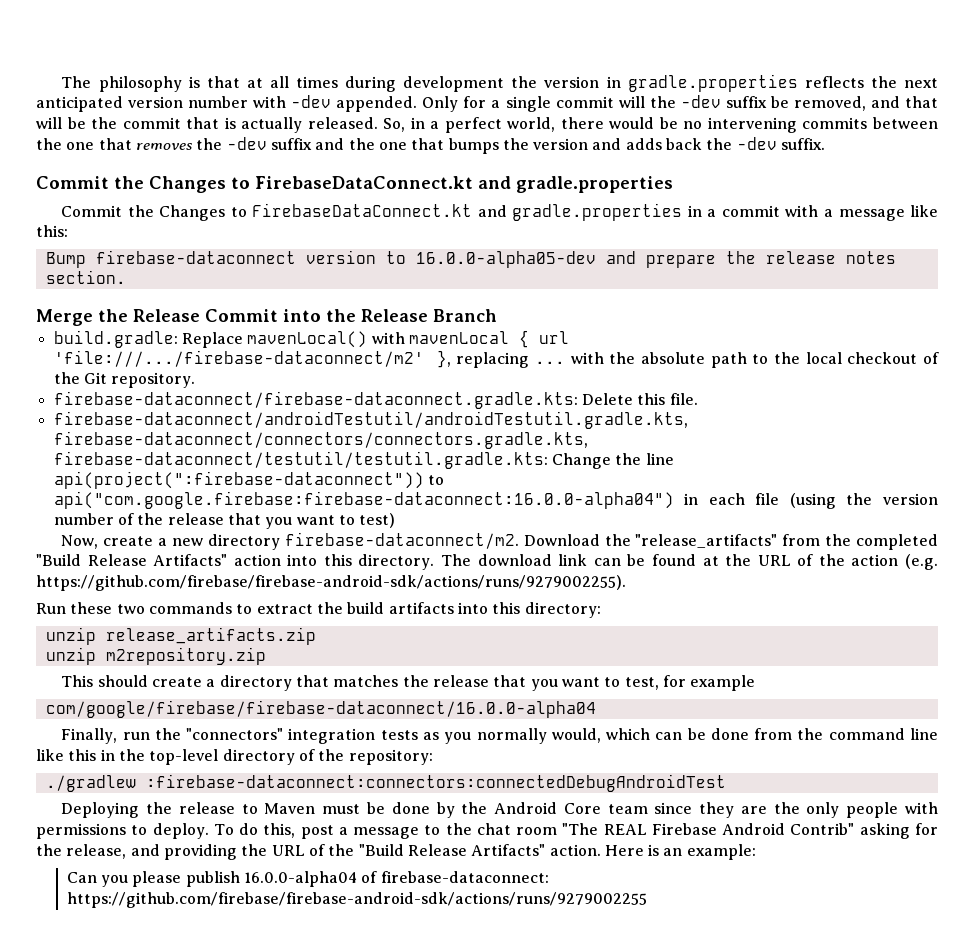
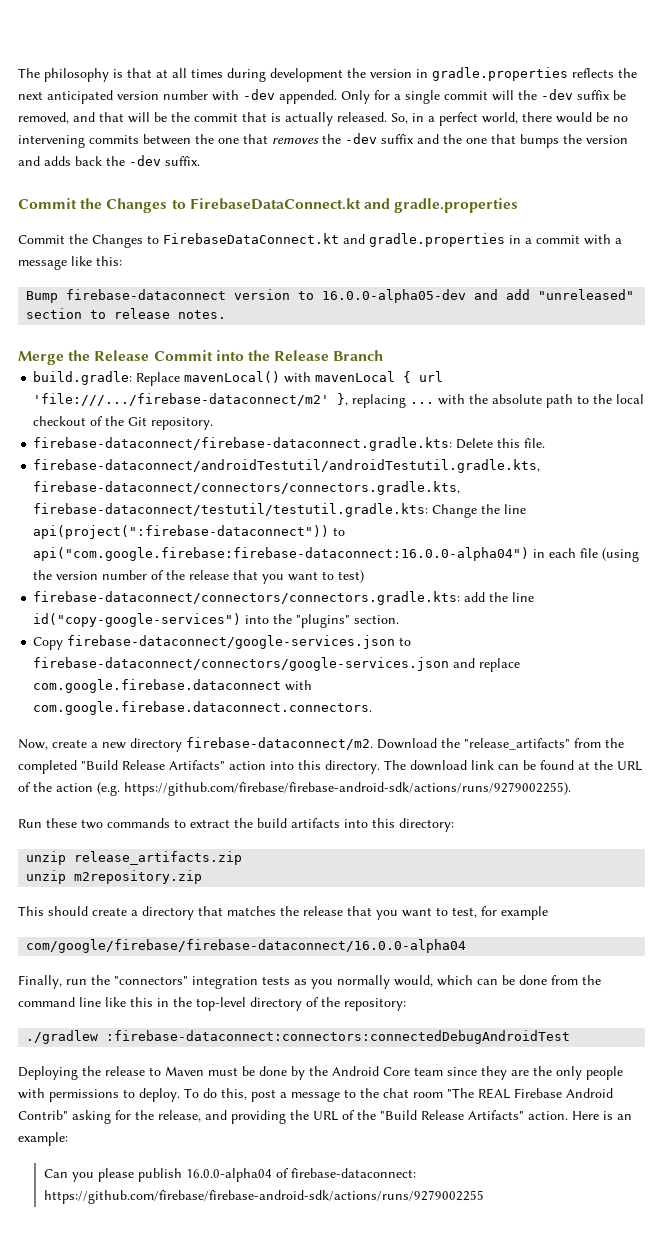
- Bump firebase-dataconnect version to 16.0.0-alpha05-dev and prepare the release notes section.
+ Bump firebase-dataconnect version to 16.0.0-alpha05-dev and add "unreleased" section to release notes.
+ firebase-dataconnect/connectors/connectors.gradle.kts: add the line id("copy-google-services") into the "plugins" section.
+ Copy firebase-dataconnect/google-services.json to firebase-dataconnect/connectors/google-services.json and replace com.google.firebase.dataconnect with com.google.firebase.dataconnect.connectors.

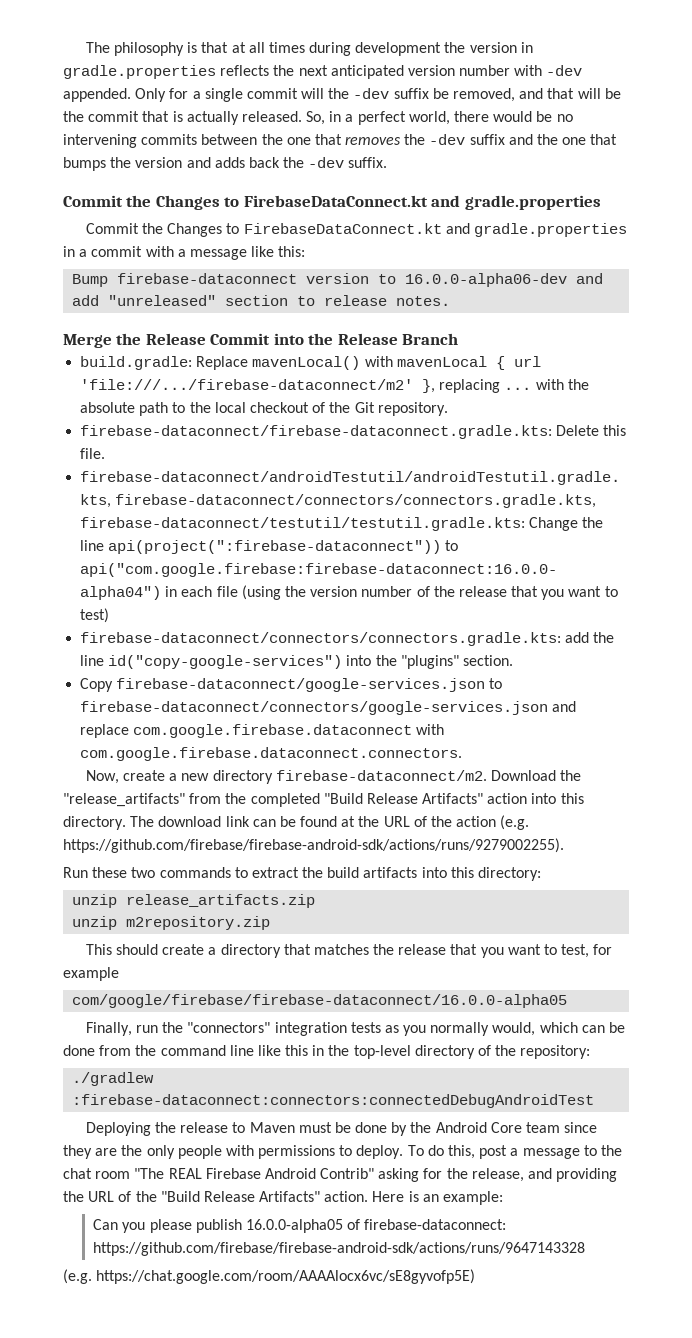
- Bump firebase-dataconnect version to 16.0.0-alpha05-dev and add "unreleased" section to release notes.
+ Bump firebase-dataconnect version to 16.0.0-alpha06-dev and add "unreleased" section to release notes.
- com/google/firebase/firebase-dataconnect/16.0.0-alpha04
+ com/google/firebase/firebase-dataconnect/16.0.0-alpha05
- Can you please publish 16.0.0-alpha04 of firebase-dataconnect: https://github.com/firebase/firebase-android-sdk/actions/runs/9279002255
+ Can you please publish 16.0.0-alpha05 of firebase-dataconnect: https://github.com/firebase/firebase-android-sdk/actions/runs/9647143328
+ (e.g. https://chat.google.com/room/AAAAlocx6vc/sE8gyvofp5E)

